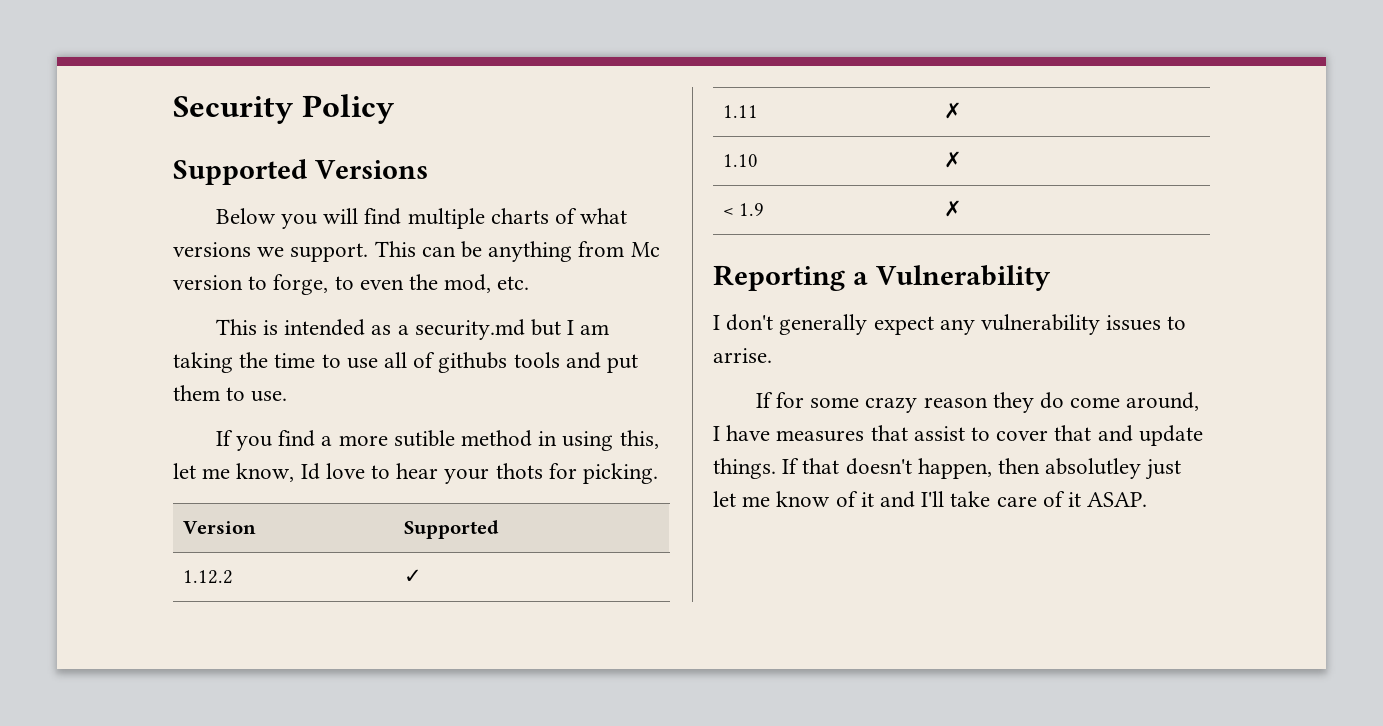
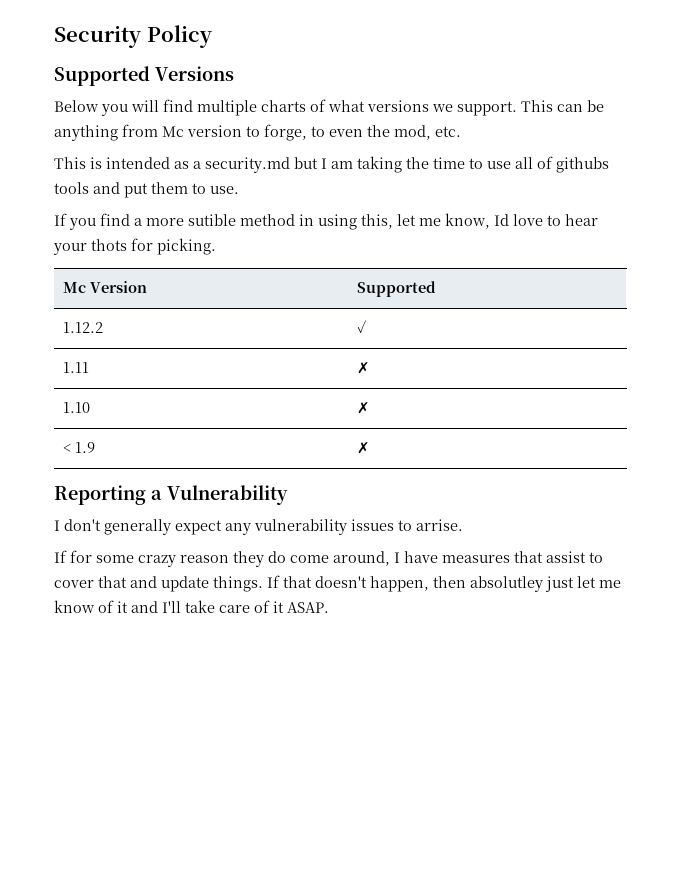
- Version | Supported
+ Mc Version | Supported

